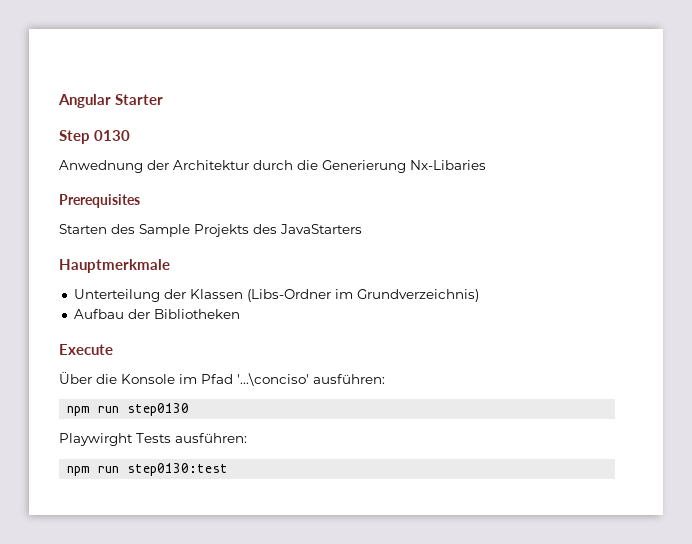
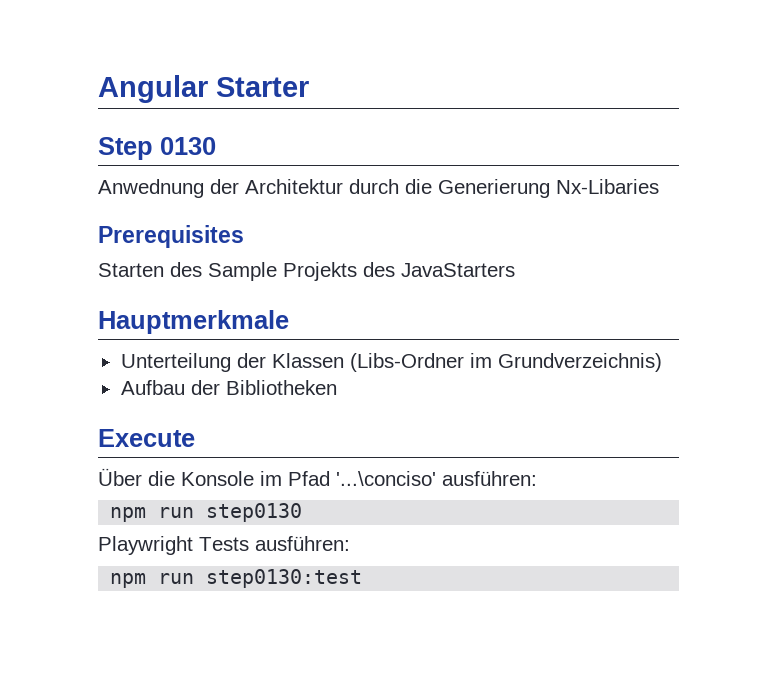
- Playwirght Tests ausführen:
+ Playwright Tests ausführen:

